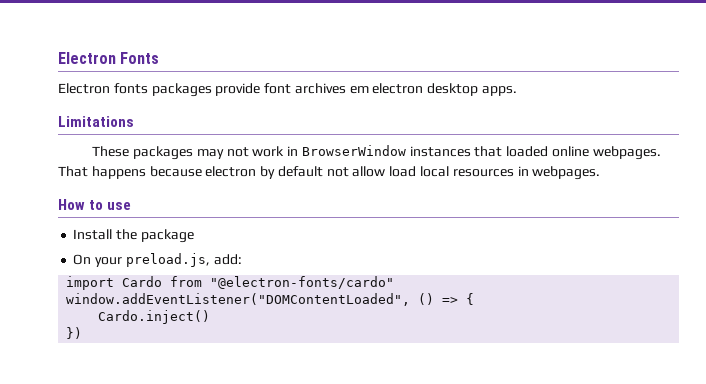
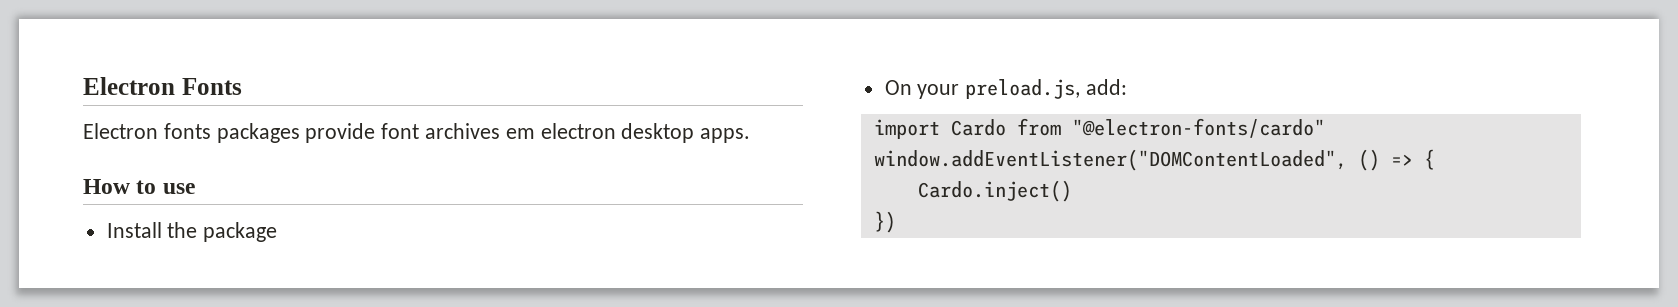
- Limitations
- These packages may not work in BrowserWindow instances that loaded online webpages. That happens because electron by default not allow load local resources in webpages.

